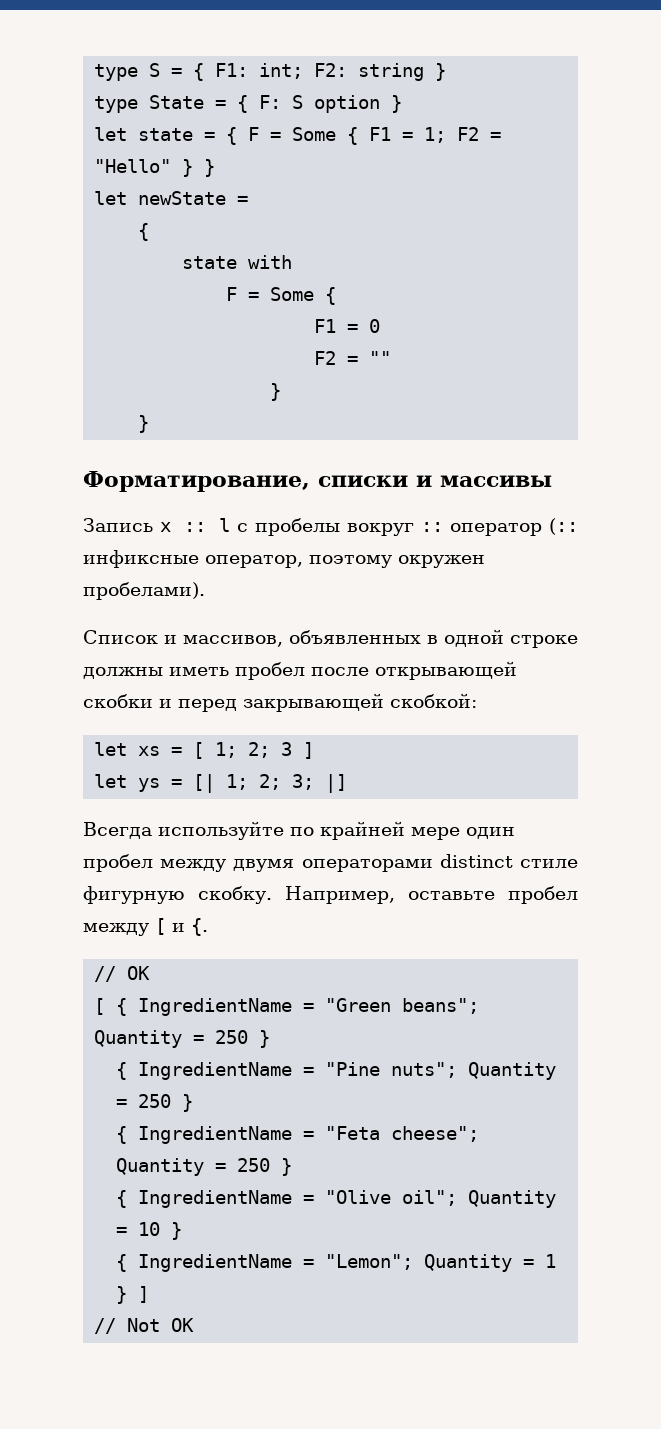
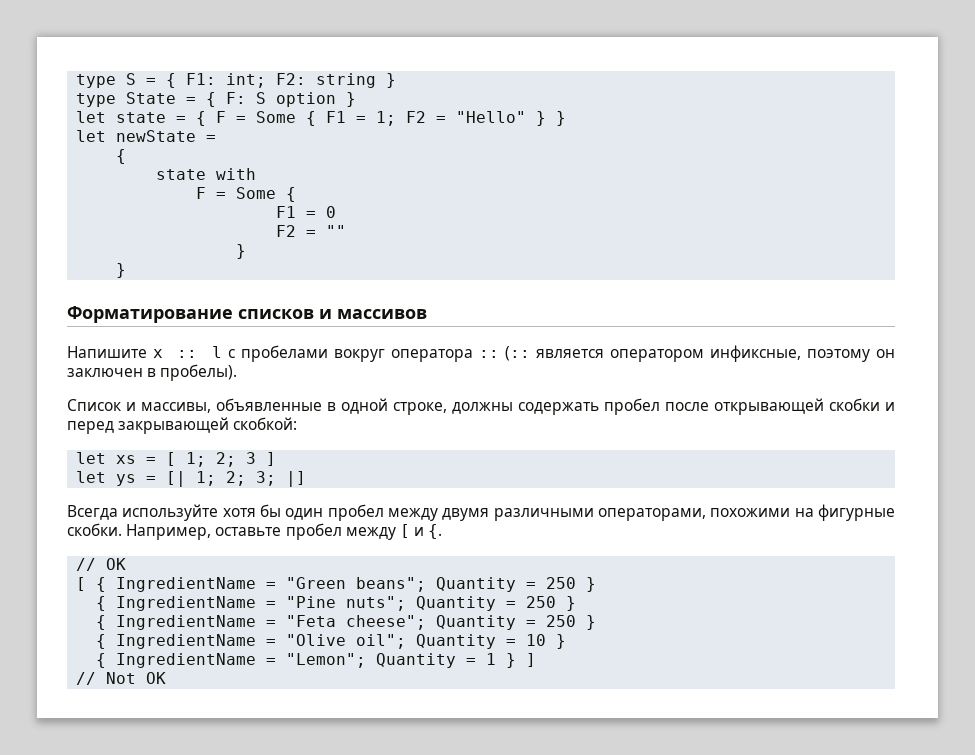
- Форматирование, списки и массивы
- Запись x :: l с пробелы вокруг :: оператор (:: инфиксные оператор, поэтому окружен пробелами).
- Список и массивов, объявленных в одной строке должны иметь пробел после открывающей скобки и перед закрывающей скобкой:
+ Форматирование списков и массивов
+ Напишите x :: l с пробелами вокруг оператора :: (:: является оператором инфиксные, поэтому он заключен в пробелы).
+ Список и массивы, объявленные в одной строке, должны содержать пробел после открывающей скобки и перед закрывающей скобкой:
- Всегда используйте по крайней мере один пробел между двумя операторами distinct стиле фигурную скобку.
+ Всегда используйте хотя бы один пробел между двумя различными операторами, похожими на фигурные скобки.

